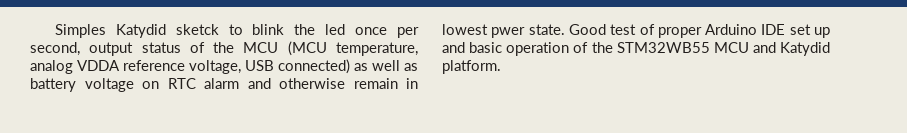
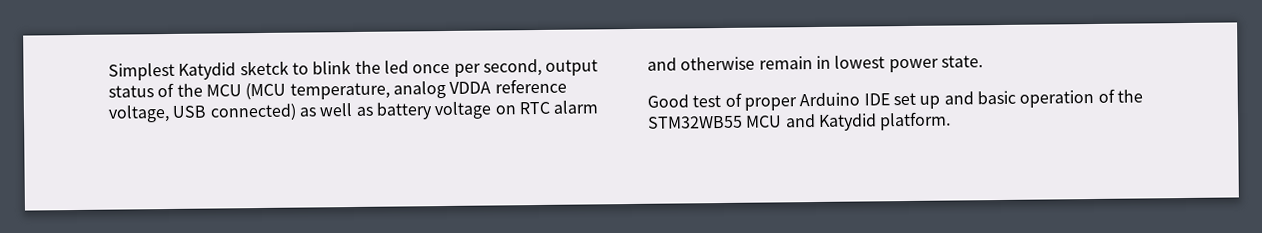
- Simples Katydid sketck to blink the led once per second, output status of the MCU (MCU temperature, analog VDDA reference voltage, USB connected) as well as battery voltage on RTC alarm and otherwise remain in lowest pwer state. Good test of proper Arduino IDE set up and basic operation of the STM32WB55 MCU and Katydid platform.
+ Simplest Katydid sketck to blink the led once per second, output status of the MCU (MCU temperature, analog VDDA reference voltage, USB connected) as well as battery voltage on RTC alarm and otherwise remain in lowest power state.
+ Good test of proper Arduino IDE set up and basic operation of the STM32WB55 MCU and Katydid platform.

